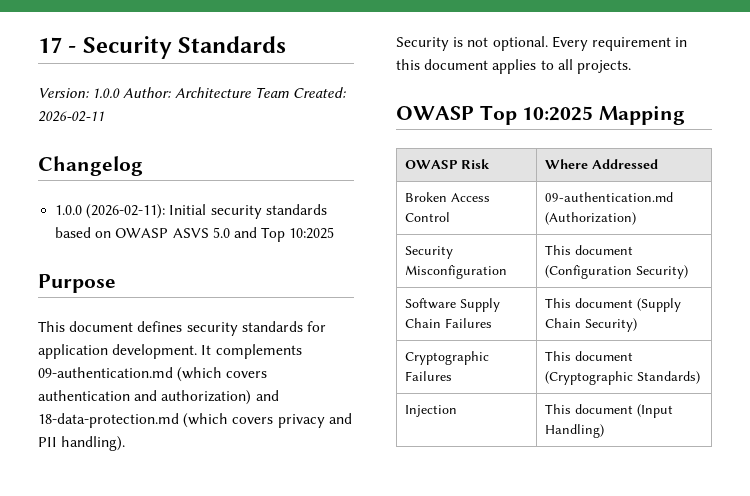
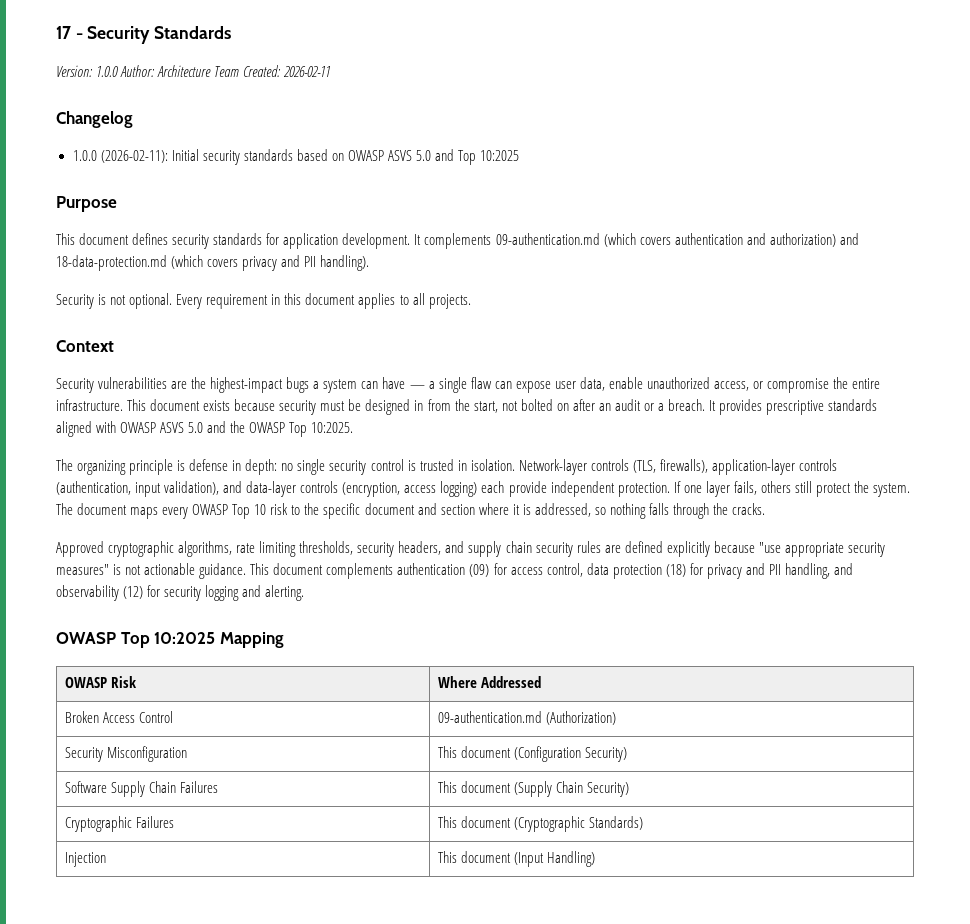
+ Context
+ Security vulnerabilities are the highest-impact bugs a system can have — a single flaw can expose user data, enable unauthorized access, or compromise the entire infrastructure. This document exists because security must be designed in from the start, not bolted on after an audit or a breach. It provides prescriptive standards aligned with OWASP ASVS 5.0 and the OWASP Top 10:2025.
+ The organizing principle is defense in depth: no single security control is trusted in isolation. Network-layer controls (TLS, firewalls), application-layer controls (authentication, input validation), and data-layer controls (encryption, access logging) each provide independent protection. If one layer fails, others still protect the system. The document maps every OWASP Top 10 risk to the specific document and section where it is addressed, so nothing falls through the cracks.
+ Approved cryptographic algorithms, rate limiting thresholds, security headers, and supply chain security rules are defined explicitly because "use appropriate security measures" is not actionable guidance. This document complements authentication (09) for access control, data protection (18) for privacy and PII handling, and observability (12) for security logging and alerting.

